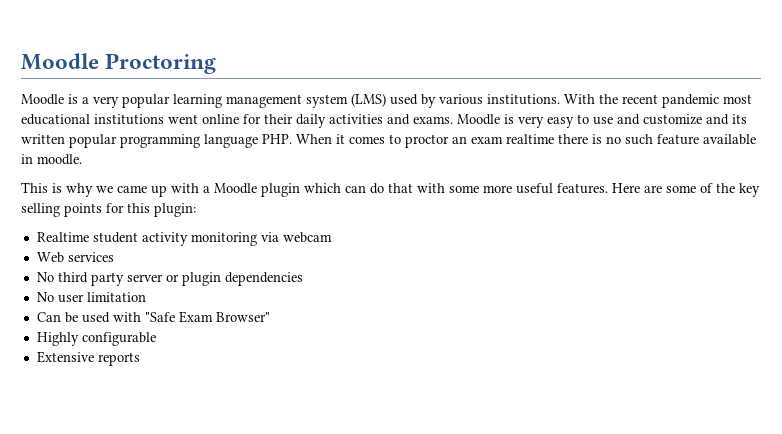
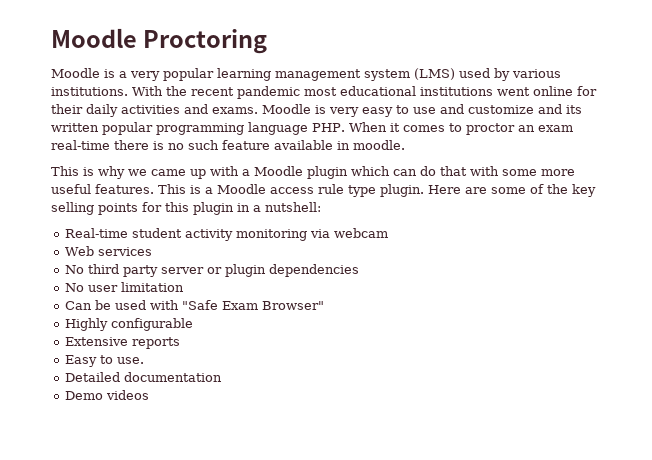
- Moodle is very easy to use and customize and its written popular programming language PHP. When it comes to proctor an exam realtime there is no such feature available in moodle.
+ Moodle is very easy to use and customize and its written popular programming language PHP. When it comes to proctor an exam real-time there is no such feature available in moodle.
+ This is a Moodle access rule type plugin.
- Here are some of the key selling points for this plugin:
- Realtime student activity monitoring via webcam
+ Here are some of the key selling points for this plugin in a nutshell:
+ Real-time student activity monitoring via webcam
+ Easy to use.
+ Detailed documentation
+ Demo videos

